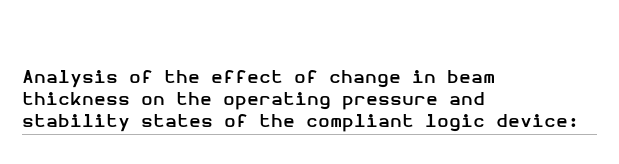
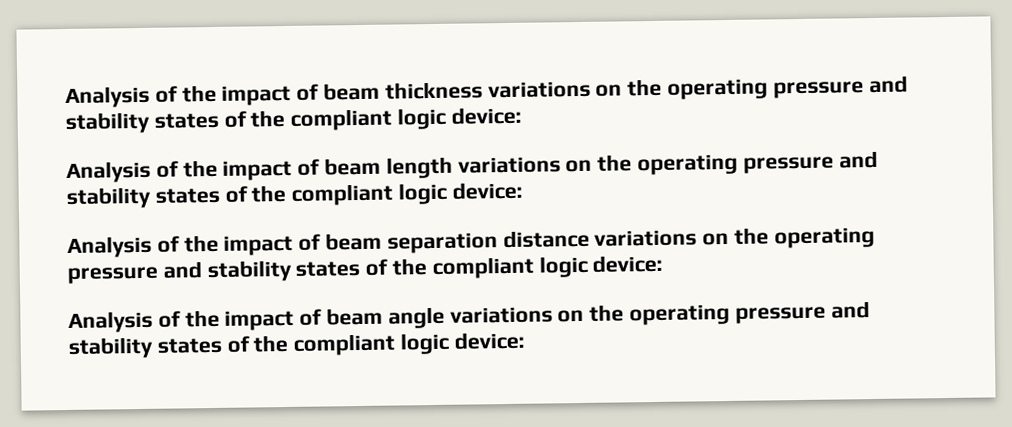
- Analysis of the effect of change in beam thickness on the operating pressure and stability states of the compliant logic device:
+ Analysis of the impact of beam thickness variations on the operating pressure and stability states of the compliant logic device:
+ Analysis of the impact of beam length variations on the operating pressure and stability states of the compliant logic device:
+ Analysis of the impact of beam separation distance variations on the operating pressure and stability states of the compliant logic device:
+ Analysis of the impact of beam angle variations on the operating pressure and stability states of the compliant logic device:

